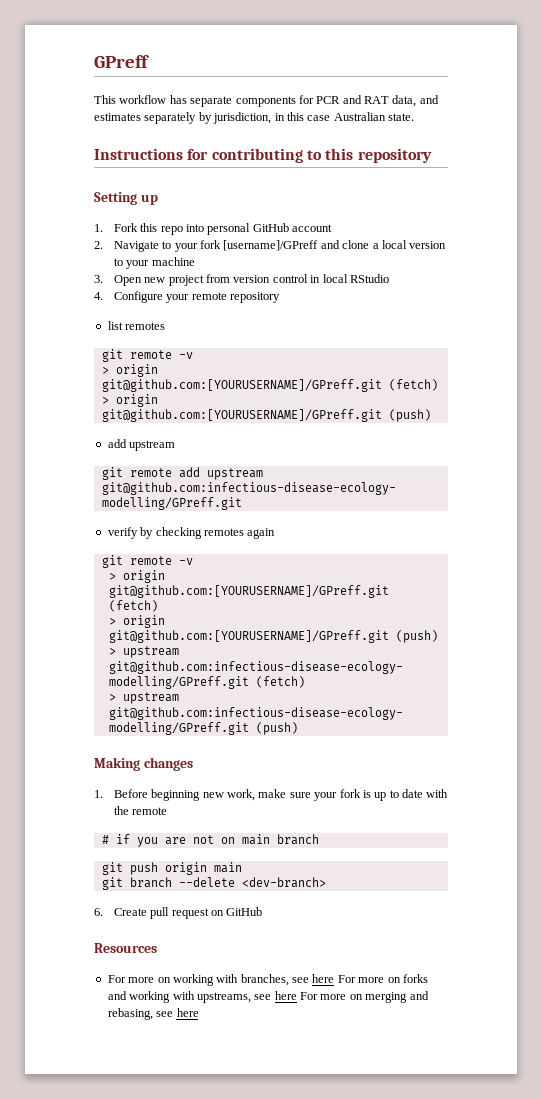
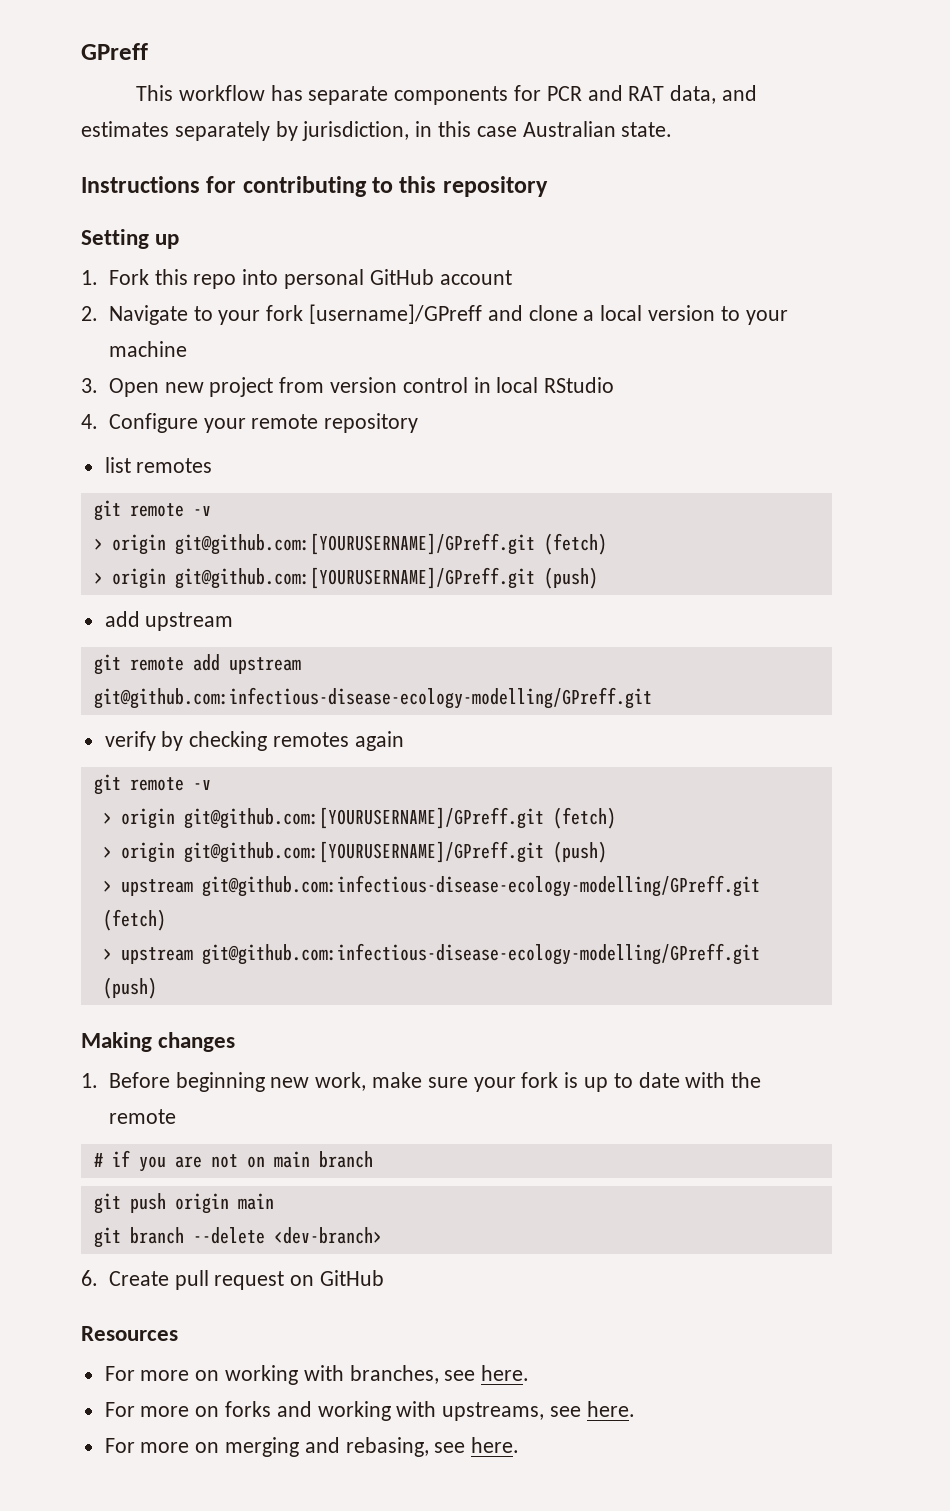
- For more on working with branches, see here For more on forks and working with upstreams, see here For more on merging and rebasing, see here
+ For more on working with branches, see here.
+ For more on forks and working with upstreams, see here.
+ For more on merging and rebasing, see here.

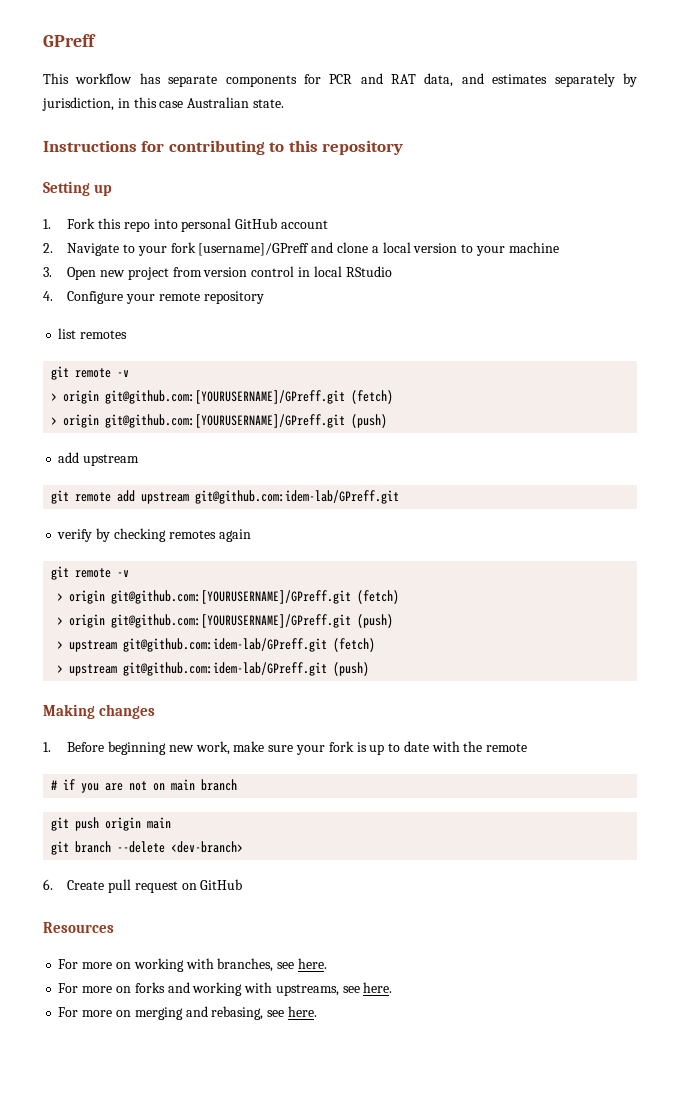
- git remote add upstream git@github.com:infectious-disease-ecology-modelling/GPreff.git
+ git remote add upstream git@github.com:idem-lab/GPreff.git
- > upstream git@github.com:infectious-disease-ecology-modelling/GPreff.git (fetch)
+ > upstream git@github.com:idem-lab/GPreff.git (fetch)
- > upstream git@github.com:infectious-disease-ecology-modelling/GPreff.git (push)
+ > upstream git@github.com:idem-lab/GPreff.git (push)

